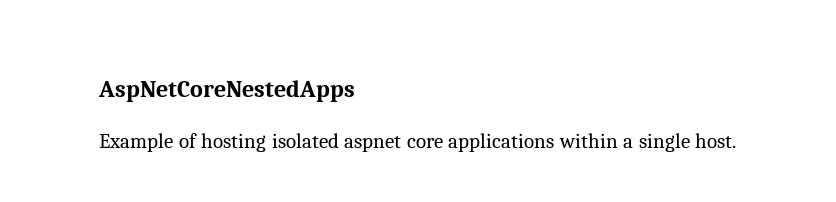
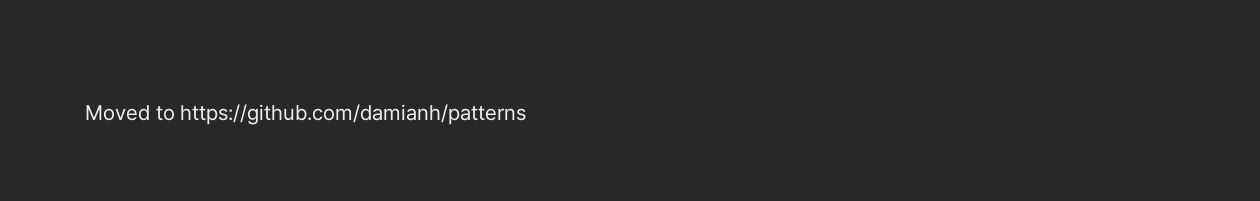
- AspNetCoreNestedApps
- Example of hosting isolated aspnet core applications within a single host.
+ Moved to https://github.com/damianh/patterns

